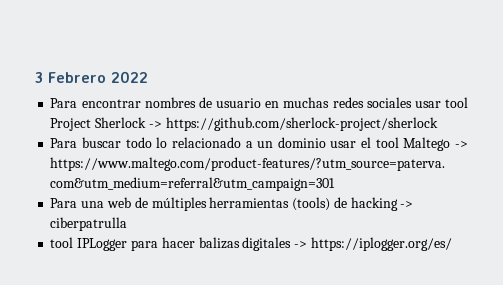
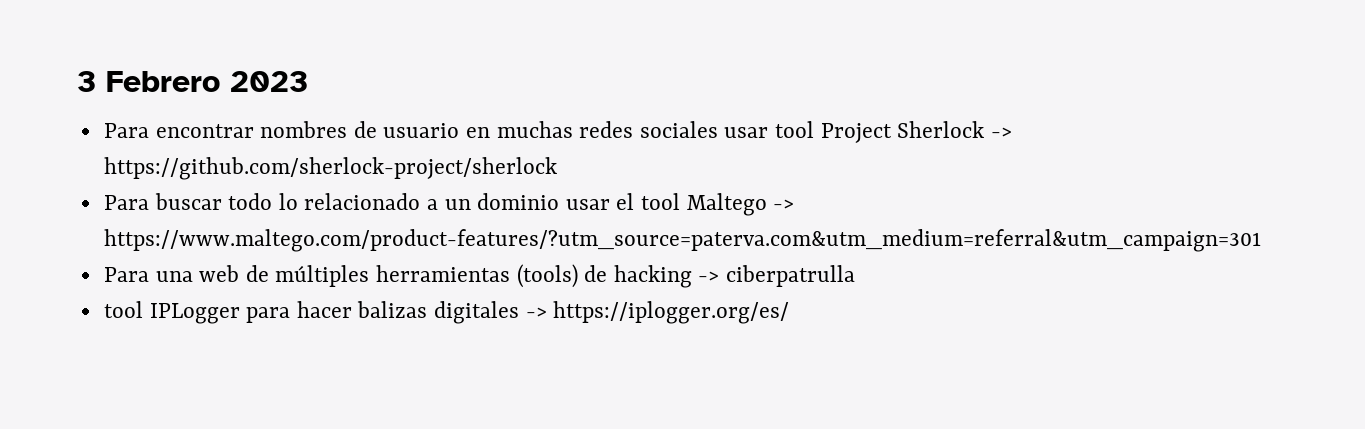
- 3 Febrero 2022
+ 3 Febrero 2023

